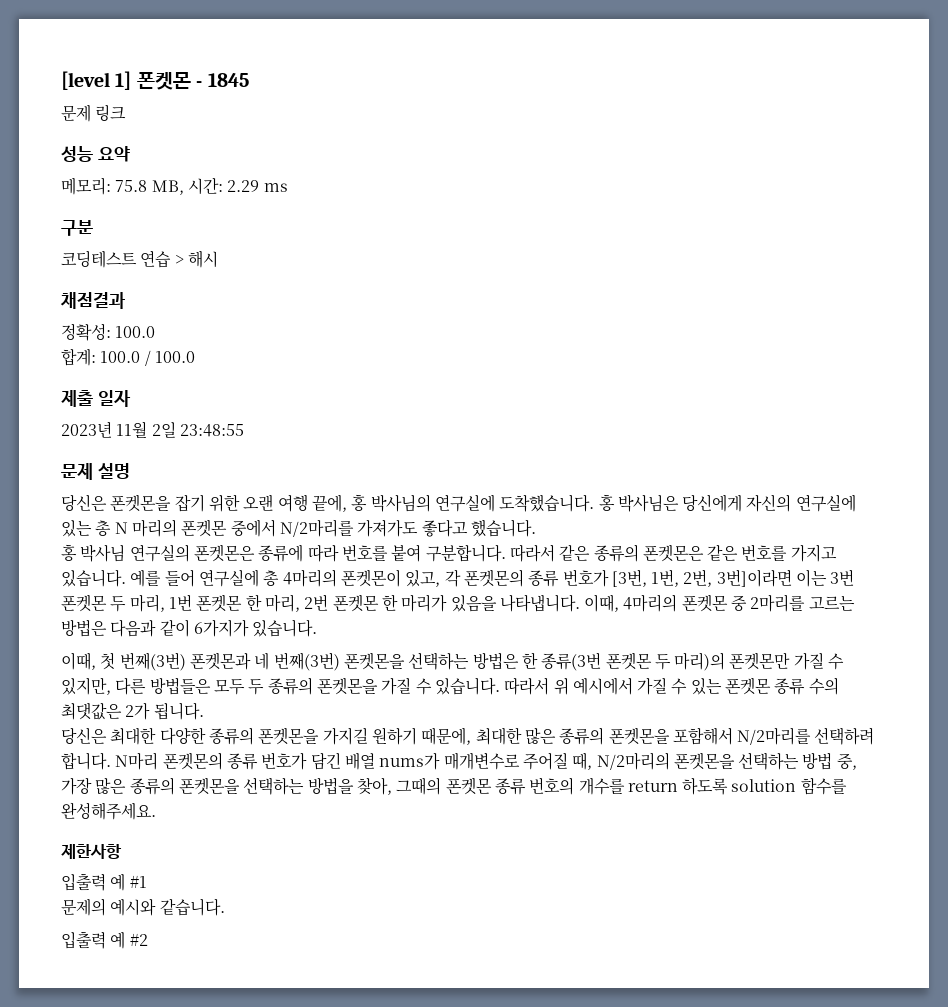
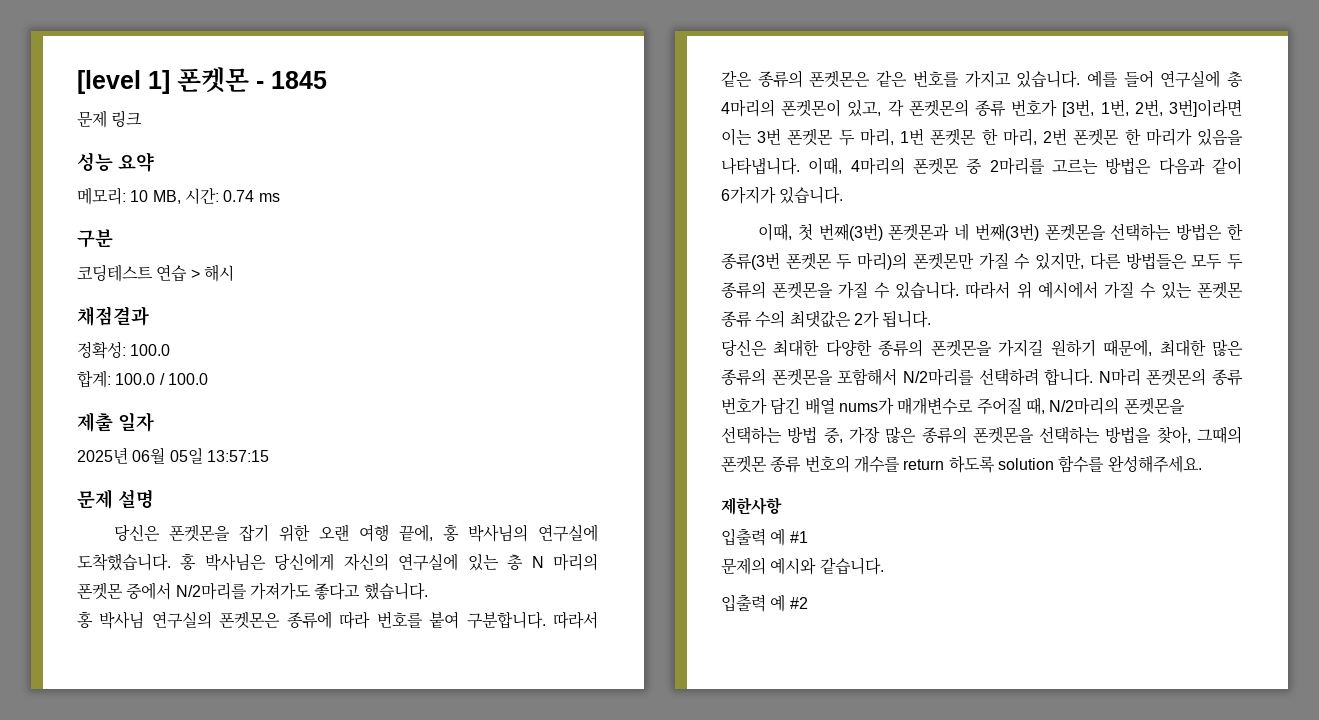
- 메모리: 75.8 MB, 시간: 2.29 ms
+ 메모리: 10 MB, 시간: 0.74 ms
- 2023년 11월 2일 23:48:55
+ 2025년 06월 05일 13:57:15

